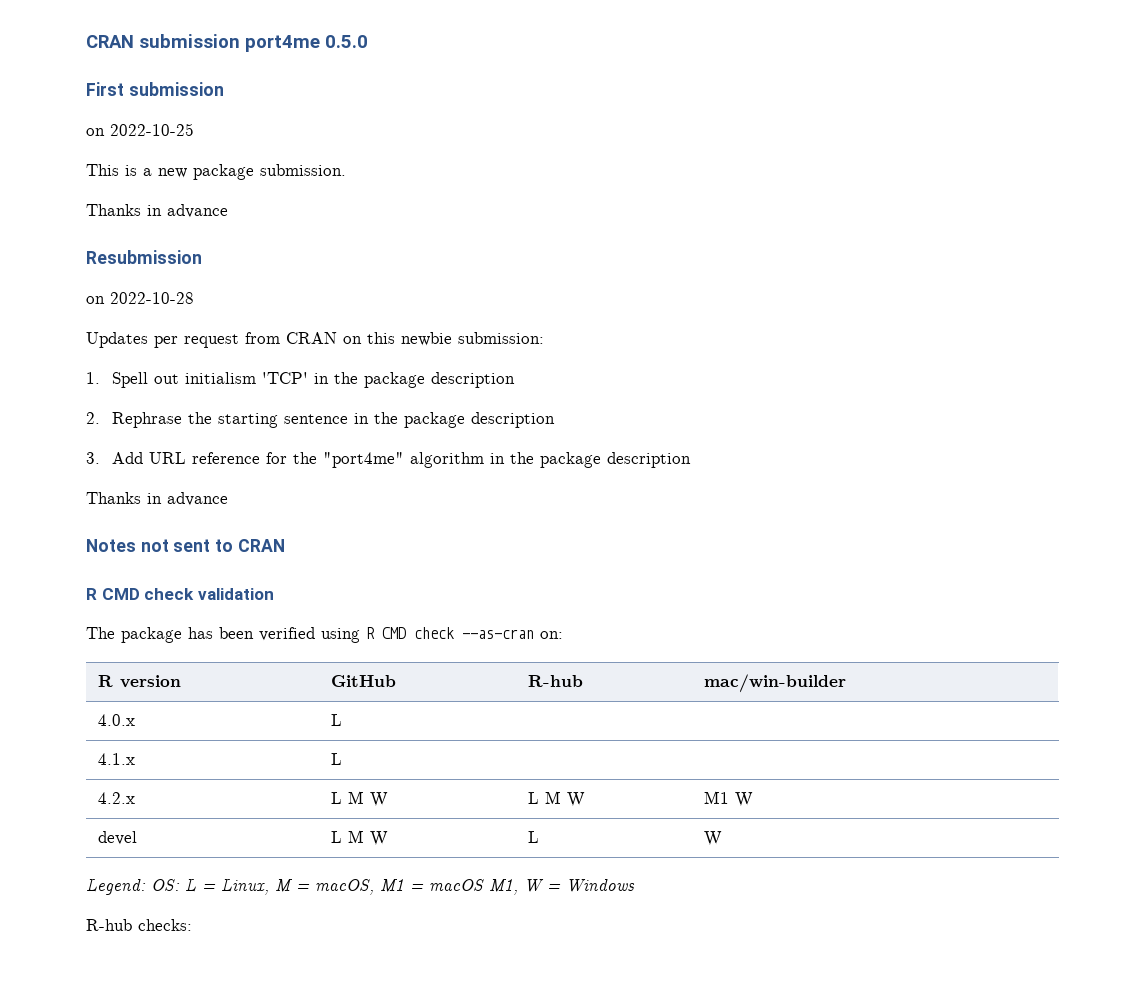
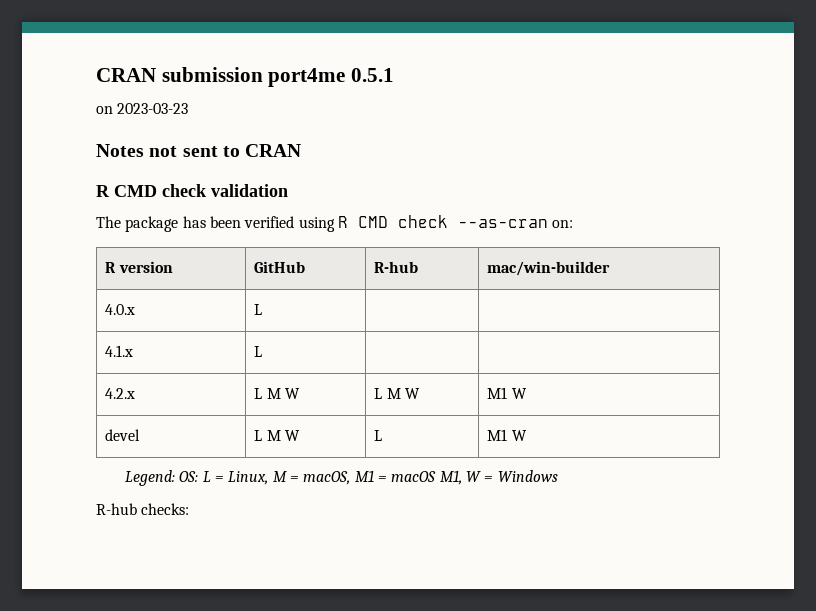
- CRAN submission port4me 0.5.0
- First submission
- on 2022-10-25
- This is a new package submission.
- Thanks in advance
- Resubmission
- on 2022-10-28
- Updates per request from CRAN on this newbie submission:
- 1. Spell out initialism 'TCP' in the package description
- 2. Rephrase the starting sentence in the package description
- 3. Add URL reference for the "port4me" algorithm in the package description
- Thanks in advance
+ CRAN submission port4me 0.5.1
+ on 2023-03-23
- devel | L M W | L | W
+ devel | L M W | L | M1 W

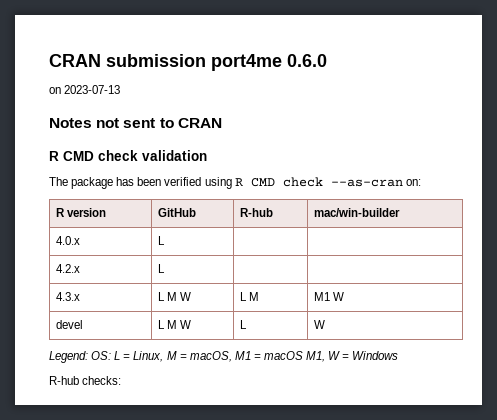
- CRAN submission port4me 0.5.1
+ CRAN submission port4me 0.6.0
- on 2023-03-23
+ on 2023-07-13
- 4.1.x | L | |
- 4.2.x | L M W | L M W | M1 W
+ 4.2.x | L | |
+ 4.3.x | L M W | L M | M1 W
- devel | L M W | L | M1 W
+ devel | L M W | L | W

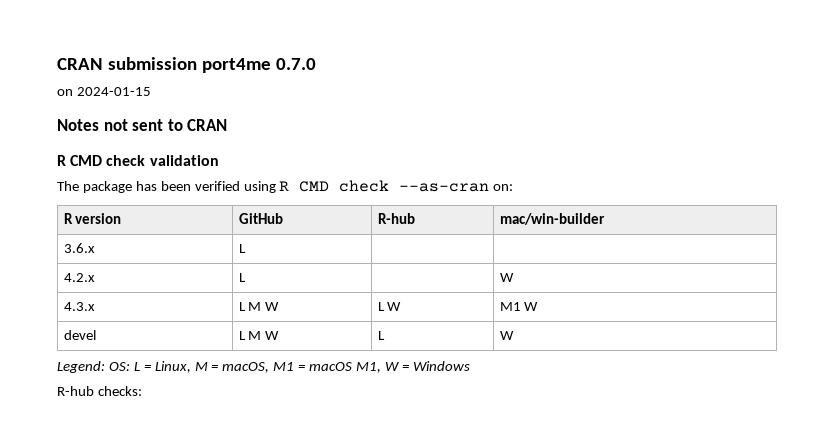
- CRAN submission port4me 0.6.0
+ CRAN submission port4me 0.7.0
- on 2023-07-13
+ on 2024-01-15
- 4.0.x | L | |
+ 3.6.x | L | |
- 4.2.x | L | |
+ 4.2.x | L | | W
- 4.3.x | L M W | L M | M1 W
+ 4.3.x | L M W | L W | M1 W

